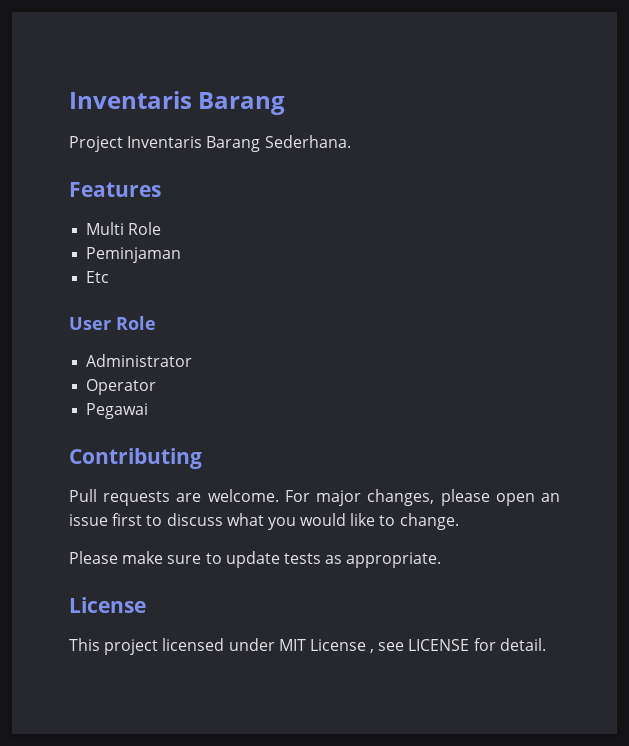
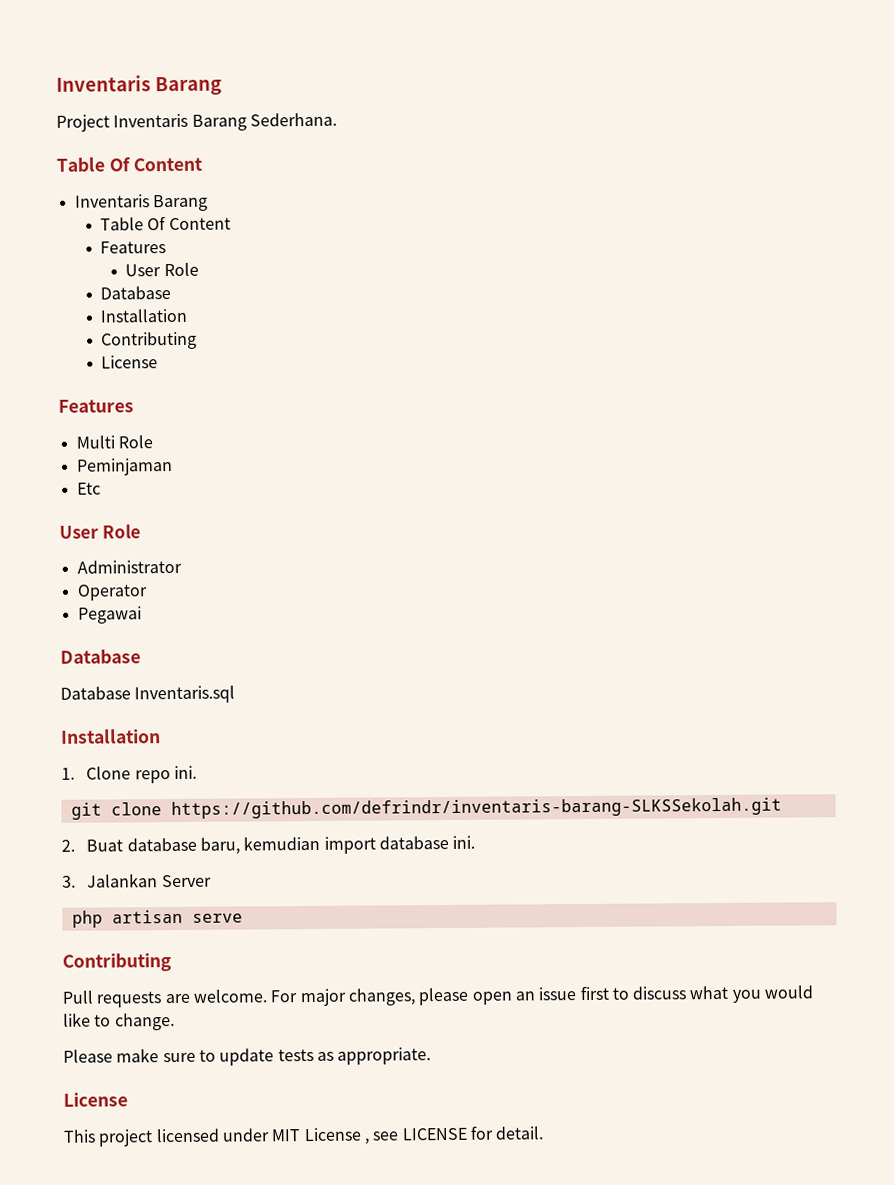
  Project Inventaris Barang Sederhana.
+ Table Of Content
+ Inventaris Barang
+ Table Of Content
+ Features
+ User Role
+ Database
+ Installation
+ Contributing
+ License
  Pegawai
+ Database
+ Database Inventaris.sql
+ Installation
+ 1. Clone repo ini.
+ git clone https://github.com/defrindr/inventaris-barang-SLKSSekolah.git
+ 2. Buat database baru, kemudian import database ini.
+ 3. Jalankan Server
+ php artisan serve

